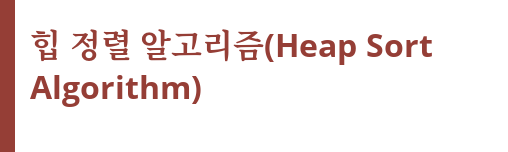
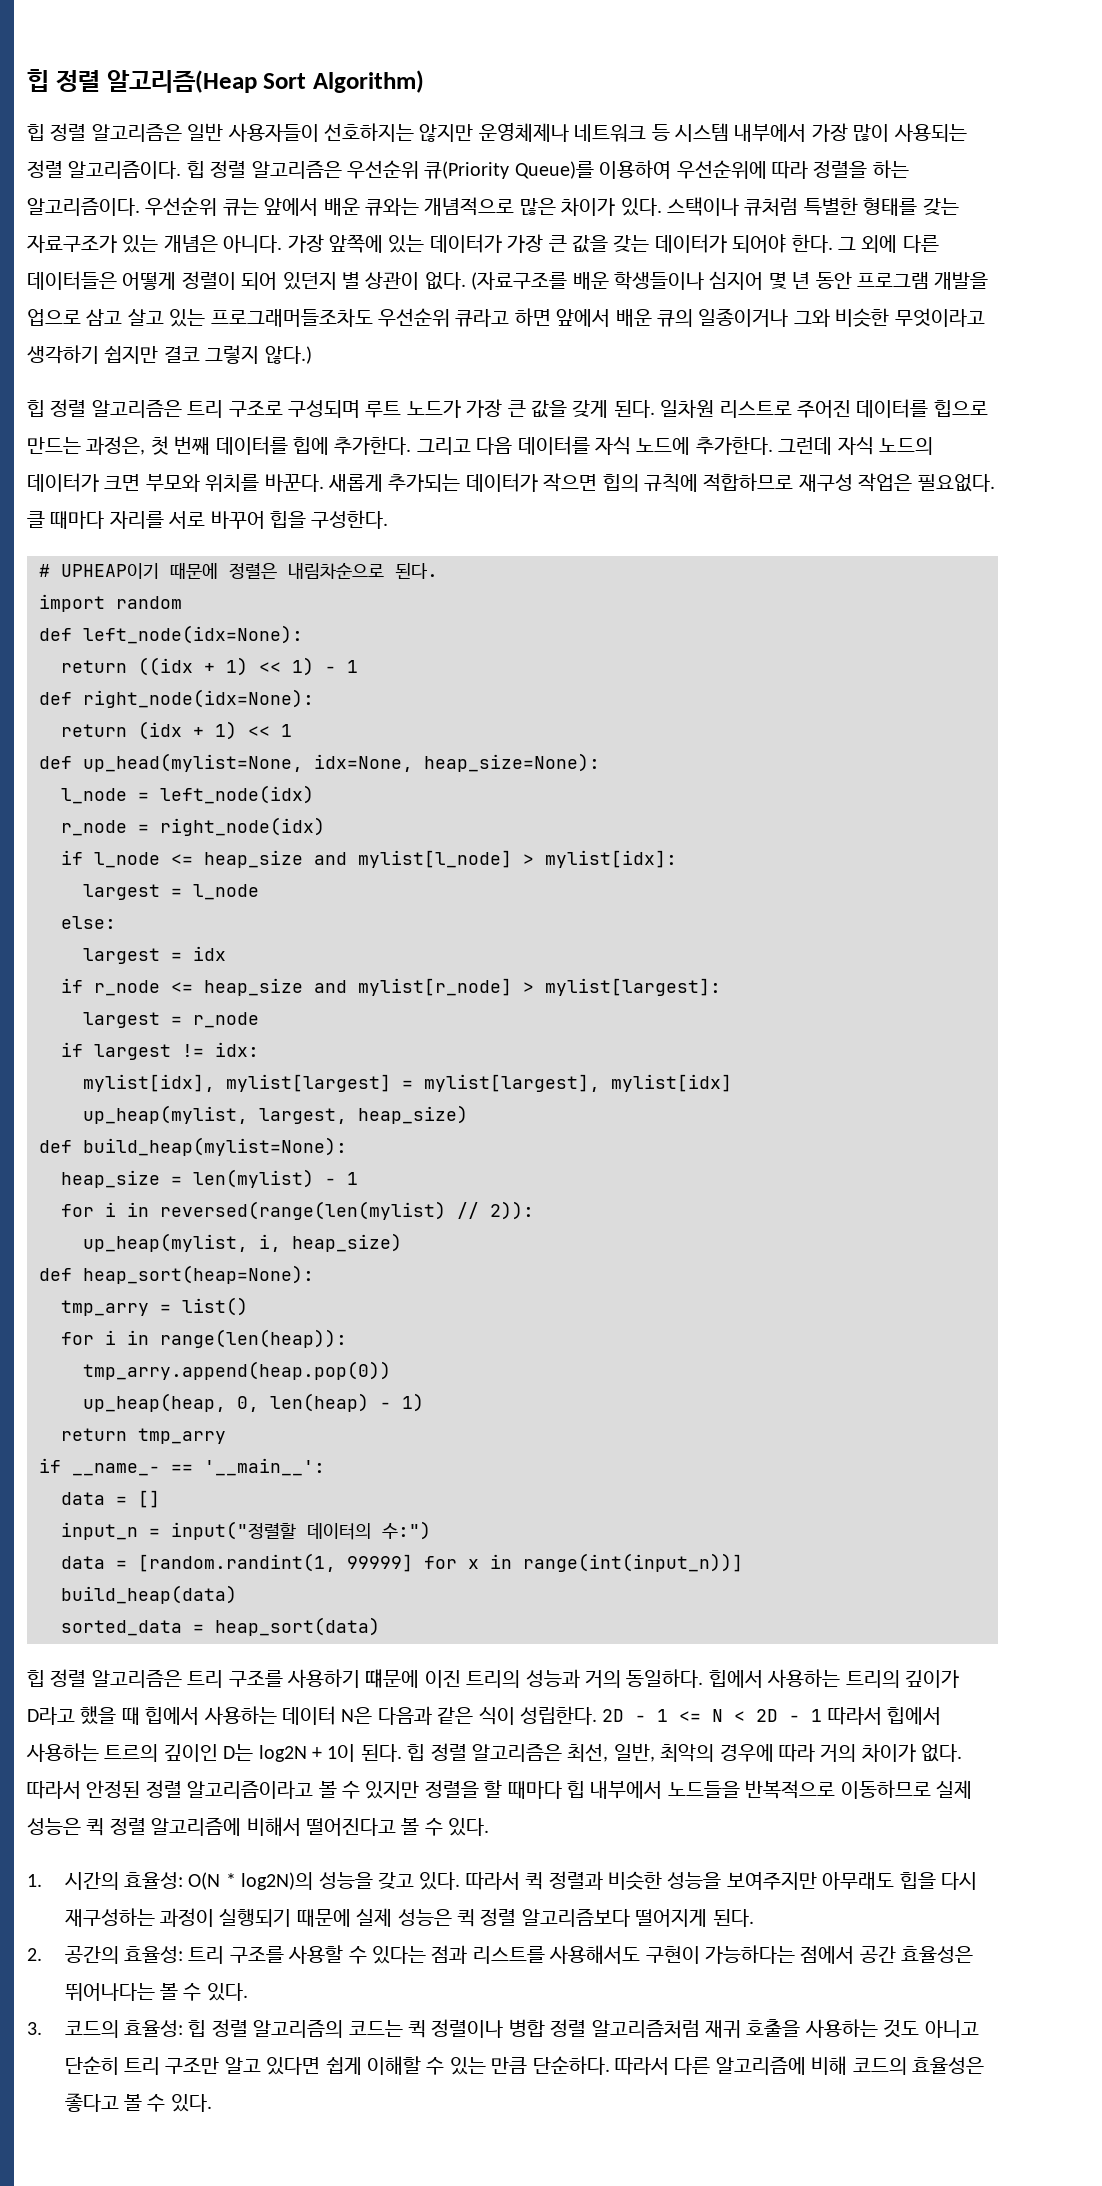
+ 힙 정렬 알고리즘은 일반 사용자들이 선호하지는 않지만 운영체제나 네트워크 등 시스템 내부에서 가장 많이 사용되는 정렬 알고리즘이다. 힙 정렬 알고리즘은 우선순위 큐(Priority Queue)를 이용하여 우선순위에 따라 정렬을 하는 알고리즘이다. 우선순위 큐는 앞에서 배운 큐와는 개념적으로 많은 차이가 있다. 스택이나 큐처럼 특별한 형태를 갖는 자료구조가 있는 개념은 아니다. 가장 앞쪽에 있는 데이터가 가장 큰 값을 갖는 데이터가 되어야 한다. 그 외에 다른 데이터들은 어떻게 정렬이 되어 있던지 별 상관이 없다. (자료구조를 배운 학생들이나 심지어 몇 년 동안 프로그램 개발을 업으로 삼고 살고 있는 프로그래머들조차도 우선순위 큐라고 하면 앞에서 배운 큐의 일종이거나 그와 비슷한 무엇이라고 생각하기 쉽지만 결코 그렇지 않다.)
+ 힙 정렬 알고리즘은 트리 구조로 구성되며 루트 노드가 가장 큰 값을 갖게 된다. 일차원 리스트로 주어진 데이터를 힙으로 만드는 과정은, 첫 번째 데이터를 힙에 추가한다. 그리고 다음 데이터를 자식 노드에 추가한다. 그런데 자식 노드의 데이터가 크면 부모와 위치를 바꾼다. 새롭게 추가되는 데이터가 작으면 힙의 규칙에 적합하므로 재구성 작업은 필요없다. 클 때마다 자리를 서로 바꾸어 힙을 구성한다.
+ # UPHEAP이기 때문에 정렬은 내림차순으로 된다.
+ import random
+ def left_node(idx=None):
+ return ((idx + 1) << 1) - 1
+ def right_node(idx=None):
+ return (idx + 1) << 1
+ def up_head(mylist=None, idx=None, heap_size=None):
+ l_node = left_node(idx)
+ r_node = right_node(idx)
+ if l_node <= heap_size and mylist[l_node] > mylist[idx]:
+ largest = l_node
+ else:
+ largest = idx
+ if r_node <= heap_size and mylist[r_node] > mylist[largest]:
+ largest = r_node
+ if largest != idx:
+ mylist[idx], mylist[largest] = mylist[largest], mylist[idx]
+ up_heap(mylist, largest, heap_size)
+ def build_heap(mylist=None):
+ heap_size = len(mylist) - 1
+ for i in reversed(range(len(mylist) // 2)):
+ up_heap(mylist, i, heap_size)
+ def heap_sort(heap=None):
+ tmp_arry = list()
+ for i in range(len(heap)):
+ tmp_arry.append(heap.pop(0))
+ up_heap(heap, 0, len(heap) - 1)
+ return tmp_arry
+ if __name_- == '__main__':
+ data = []
+ input_n = input("정렬할 데이터의 수:")
+ data = [random.randint(1, 99999] for x in range(int(input_n))]
+ build_heap(data)
+ sorted_data = heap_sort(data)
+ 힙 정렬 알고리즘은 트리 구조를 사용하기 떄문에 이진 트리의 성능과 거의 동일하다. 힙에서 사용하는 트리의 깊이가 D라고 했을 때 힙에서 사용하는 데이터 N은 다음과 같은 식이 성립한다. 2D - 1 <= N < 2D - 1 따라서 힙에서 사용하는 트르의 깊이인 D는 log2N + 1이 된다. 힙 정렬 알고리즘은 최선, 일반, 최악의 경우에 따라 거의 차이가 없다. 따라서 안정된 정렬 알고리즘이라고 볼 수 있지만 정렬을 할 때마다 힙 내부에서 노드들을 반복적으로 이동하므로 실제 성능은 퀵 정렬 알고리즘에 비해서 떨어진다고 볼 수 있다.
+ 1. 시간의 효율성: O(N * log2N)의 성능을 갖고 있다. 따라서 퀵 정렬과 비슷한 성능을 보여주지만 아무래도 힙을 다시 재구성하는 과정이 실행되기 때문에 실제 성능은 퀵 정렬 알고리즘보다 떨어지게 된다.
+ 2. 공간의 효율성: 트리 구조를 사용할 수 있다는 점과 리스트를 사용해서도 구현이 가능하다는 점에서 공간 효율성은 뛰어나다는 볼 수 있다.
+ 3. 코드의 효율성: 힙 정렬 알고리즘의 코드는 퀵 정렬이나 병합 정렬 알고리즘처럼 재귀 호출을 사용하는 것도 아니고 단순히 트리 구조만 알고 있다면 쉽게 이해할 수 있는 만큼 단순하다. 따라서 다른 알고리즘에 비해 코드의 효율성은 좋다고 볼 수 있다.

